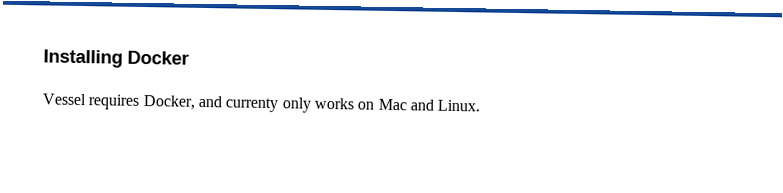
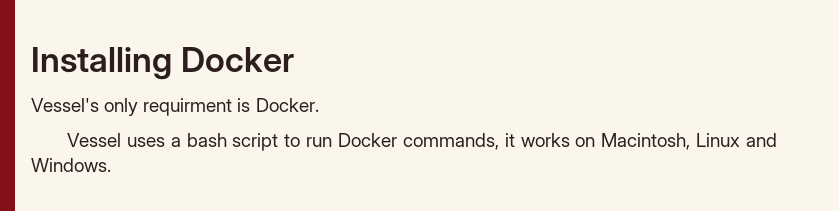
- Vessel requires Docker, and currenty only works on Mac and Linux.
+ Vessel's only requirment is Docker.
+ Vessel uses a bash script to run Docker commands, it works on Macintosh, Linux and Windows.

